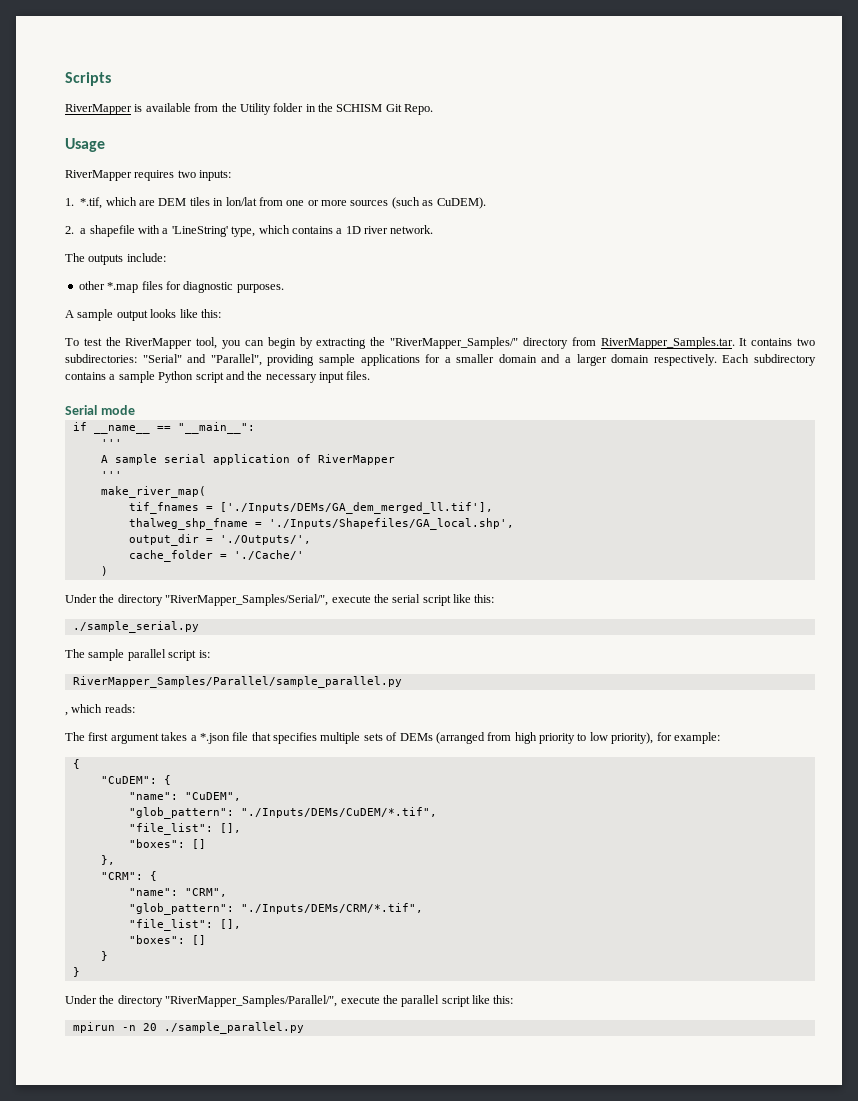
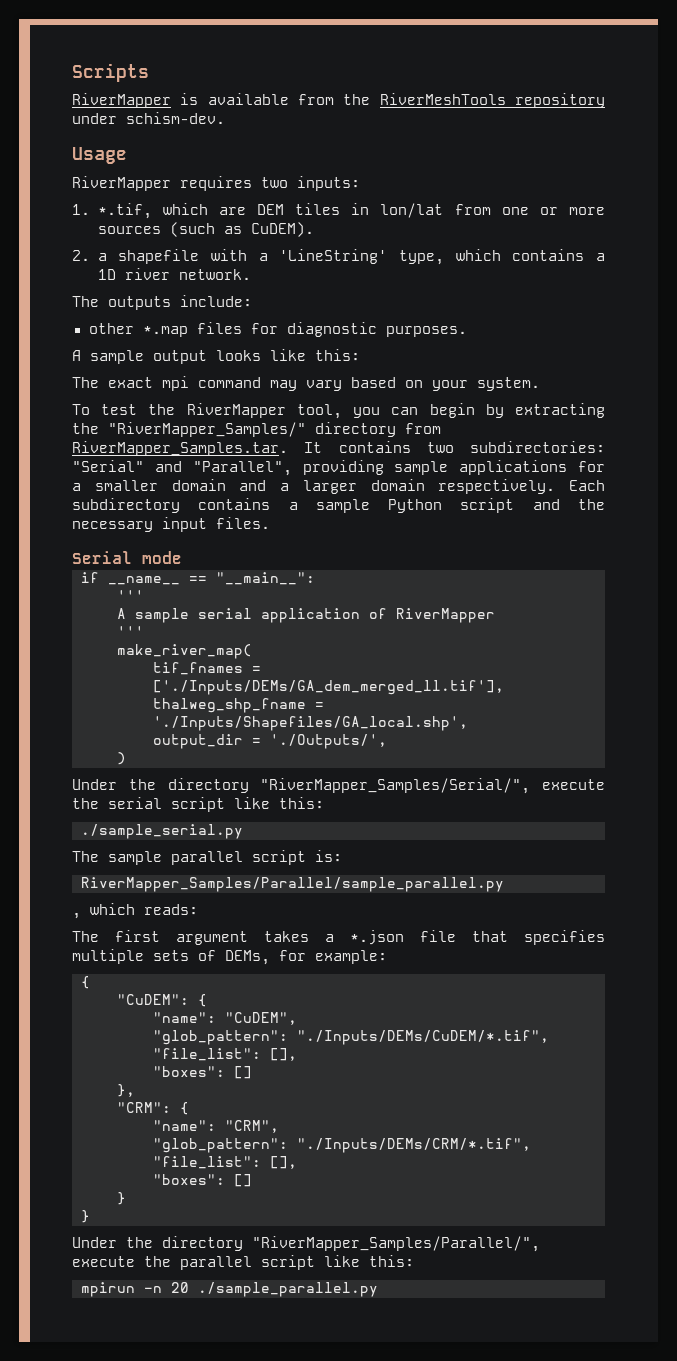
- RiverMapper is available from the Utility folder in the SCHISM Git Repo.
+ RiverMapper is available from the RiverMeshTools repository under schism-dev.
+ The exact mpi command may vary based on your system.
- cache_folder = './Cache/'
- The first argument takes a *.json file that specifies multiple sets of DEMs (arranged from high priority to low priority), for example:
+ The first argument takes a *.json file that specifies multiple sets of DEMs, for example:

